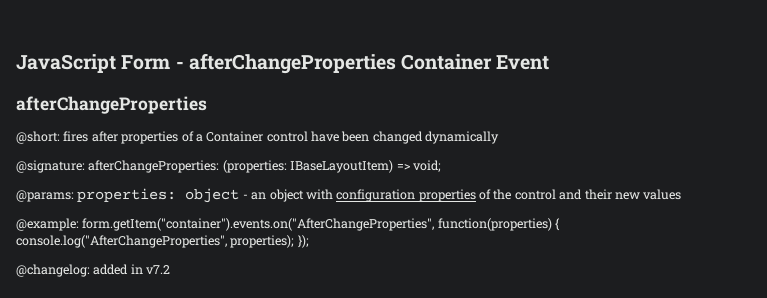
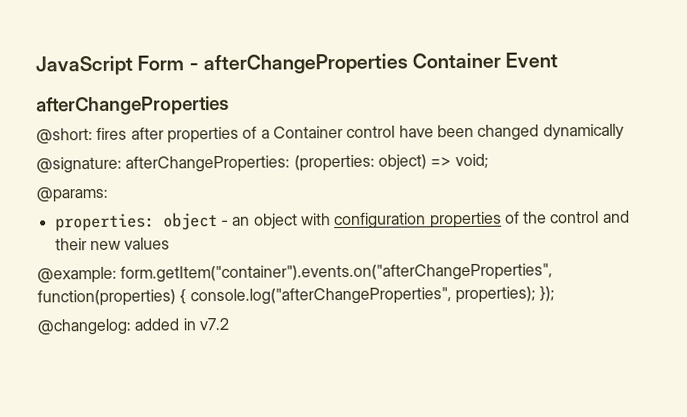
- @signature: afterChangeProperties: (properties: IBaseLayoutItem) => void;
+ @signature: afterChangeProperties: (properties: object) => void;
- @params: properties: object - an object with configuration properties of the control and their new values
+ @params:
+ properties: object - an object with configuration properties of the control and their new values
- @example: form.getItem("container").events.on("AfterChangeProperties", function(properties) { console.log("AfterChangeProperties", properties); });
+ @example: form.getItem("container").events.on("afterChangeProperties", function(properties) { console.log("afterChangeProperties", properties); });

